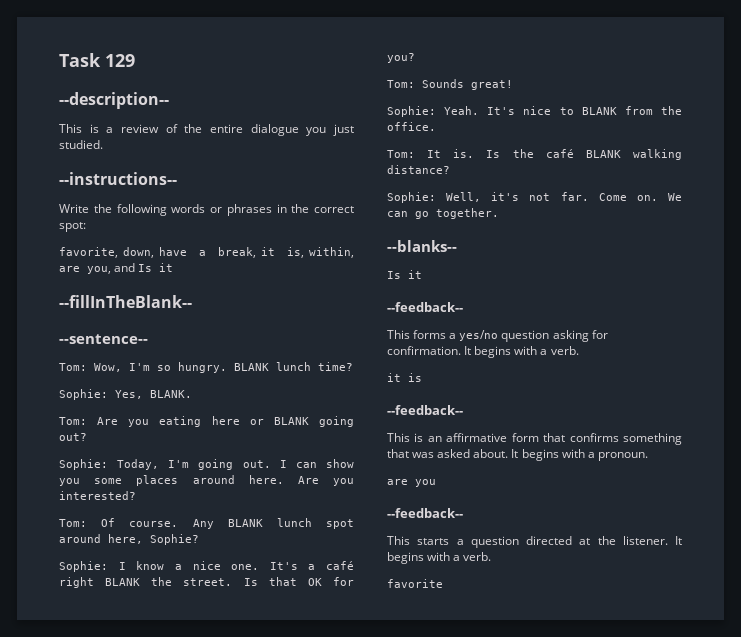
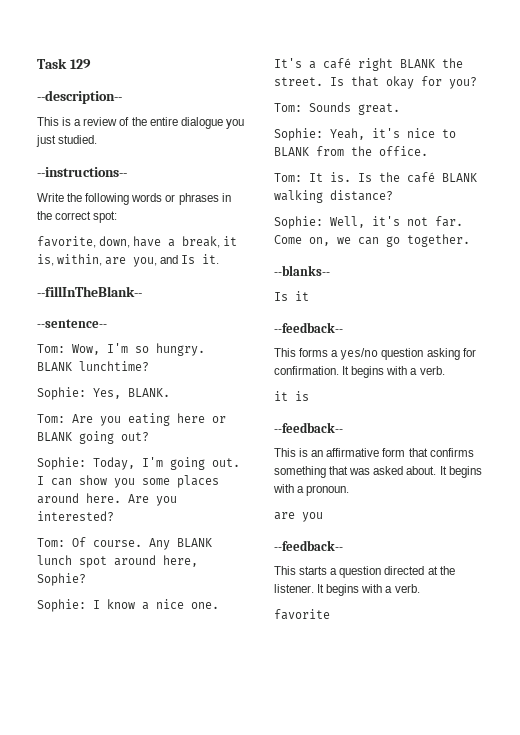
- favorite, down, have a break, it is, within, are you, and Is it
+ favorite, down, have a break, it is, within, are you, and Is it.
- BLANK lunch time?
+ BLANK lunchtime?
- Is that OK for you?
+ Is that okay for you?
- Tom: Sounds great!
- Sophie: Yeah. It's nice to BLANK from the office.
+ Tom: Sounds great.
+ Sophie: Yeah, it's nice to BLANK from the office.
- Come on. We can go together.
+ Come on, we can go together.

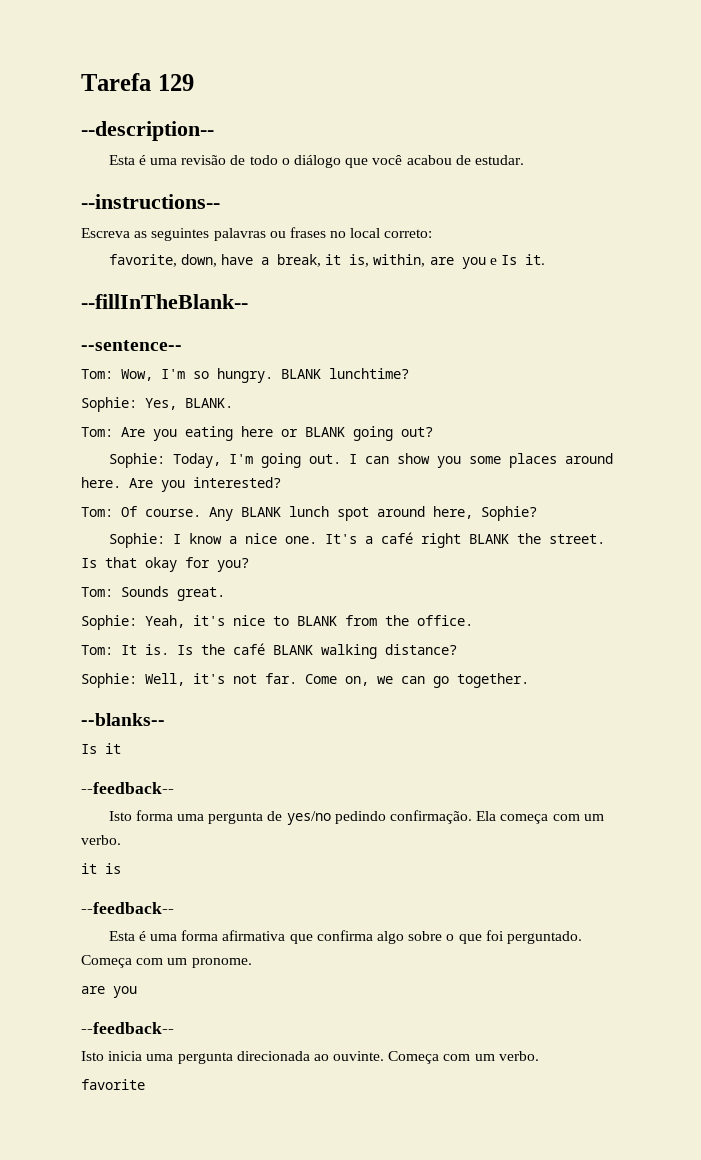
- Task 129
+ Tarefa 129
- This is a review of the entire dialogue you just studied.
+ Esta é uma revisão de todo o diálogo que você acabou de estudar.
  --instructions--
- Write the following words or phrases in the correct spot:
+ Escreva as seguintes palavras ou frases no local correto:
- favorite, down, have a break, it is, within, are you, and Is it.
+ favorite, down, have a break, it is, within, are you e Is it.
- This forms a yes/no question asking for confirmation. It begins with a verb.
+ Isto forma uma pergunta de yes/no pedindo confirmação. Ela começa com um verbo.
  it is
  --feedback--
- This is an affirmative form that confirms something that was asked about. It begins with a pronoun.
+ Esta é uma forma afirmativa que confirma algo sobre o que foi perguntado. Começa com um pronome.
  are you
  --feedback--
- This starts a question directed at the listener. It begins with a verb.
+ Isto inicia uma pergunta direcionada ao ouvinte. Começa com um verbo.

